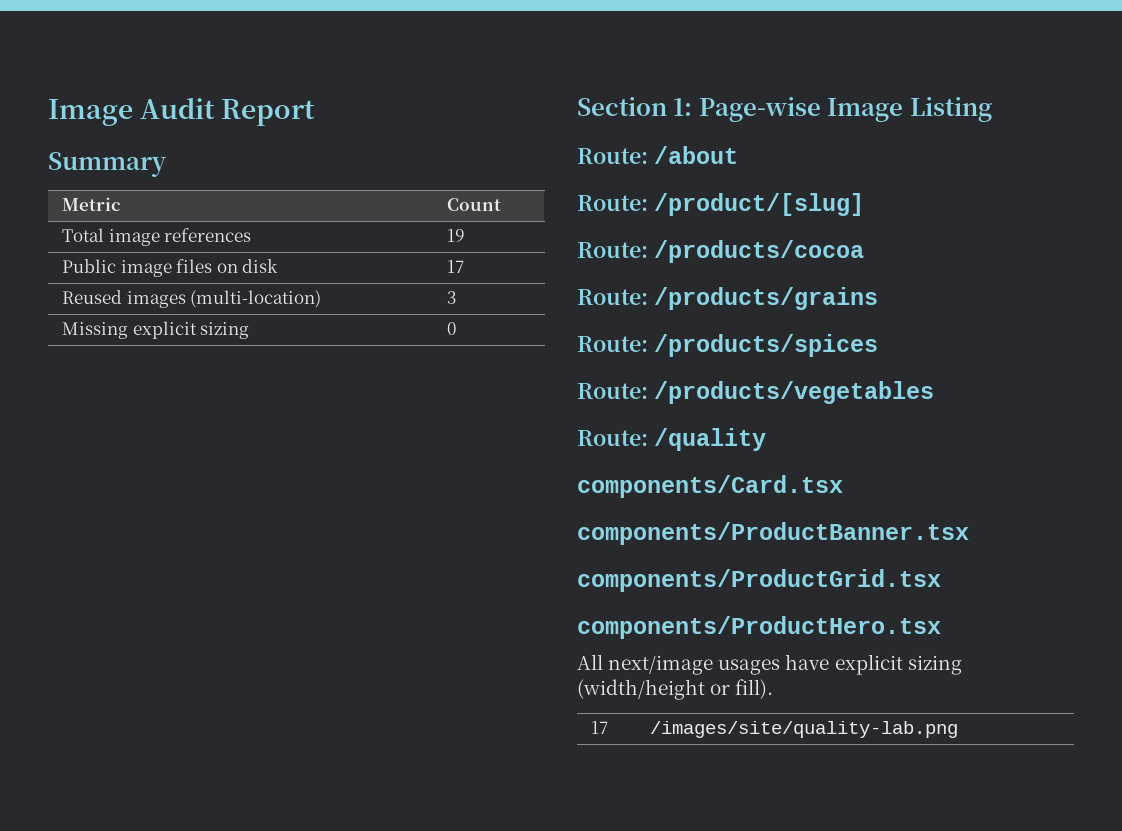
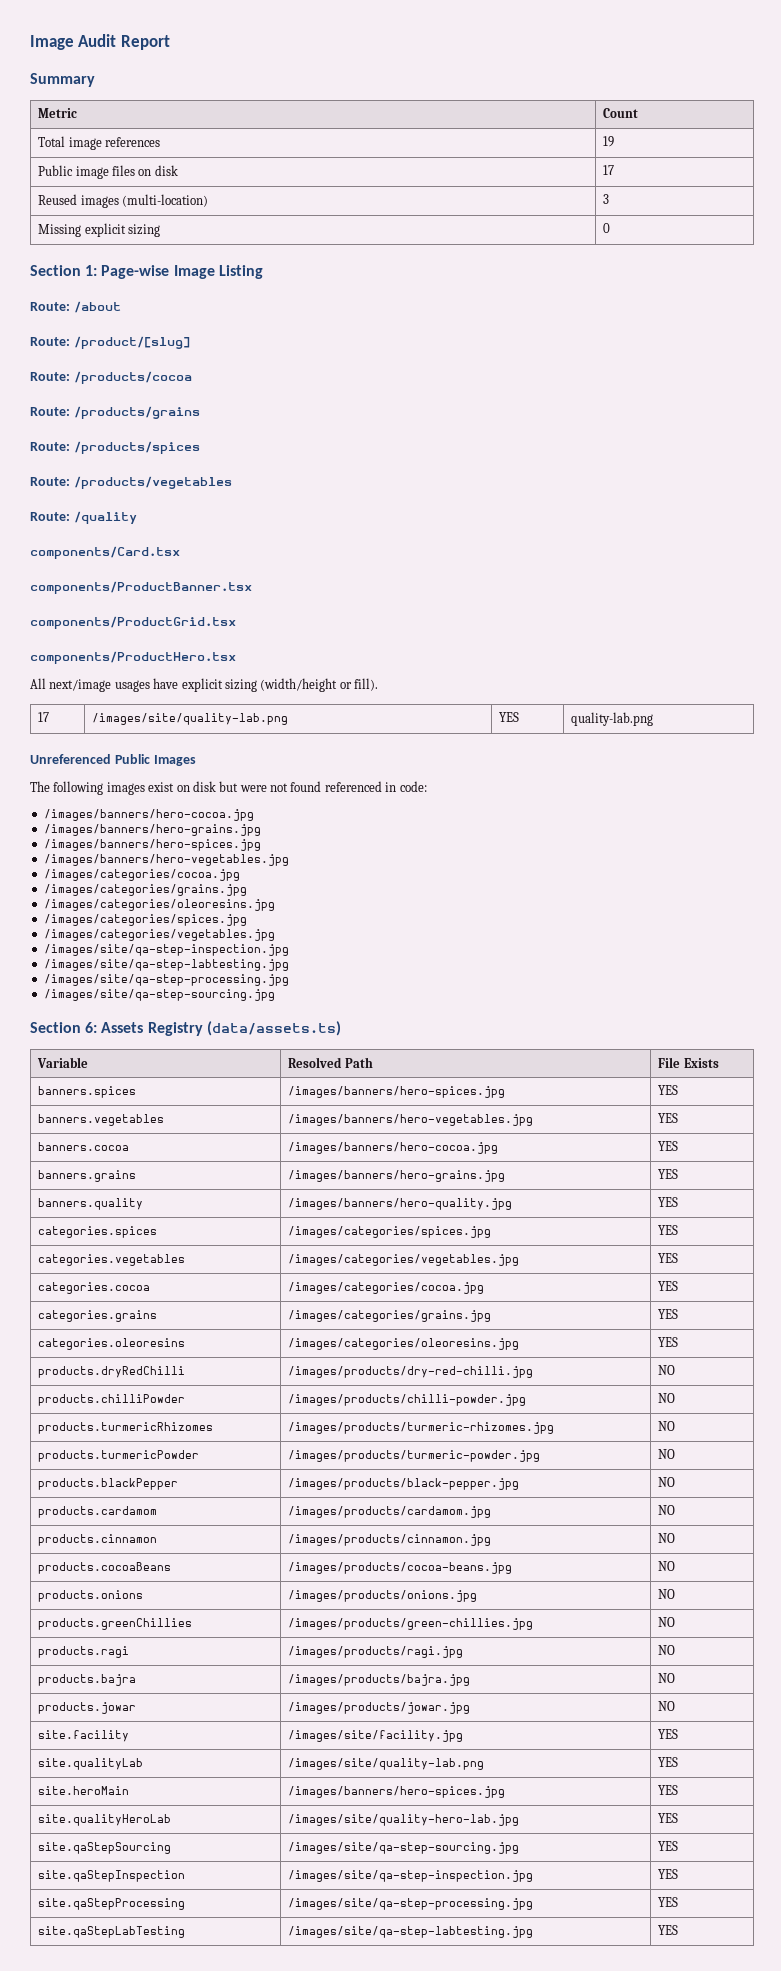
- 17 | /images/site/quality-lab.png
+ 17 | /images/site/quality-lab.png | YES | quality-lab.png
+ Unreferenced Public Images
+ The following images exist on disk but were not found referenced in code:
+ /images/banners/hero-cocoa.jpg
+ /images/banners/hero-grains.jpg
+ /images/banners/hero-spices.jpg
+ /images/banners/hero-vegetables.jpg
+ /images/categories/cocoa.jpg
+ /images/categories/grains.jpg
+ /images/categories/oleoresins.jpg
+ /images/categories/spices.jpg
+ /images/categories/vegetables.jpg
+ /images/site/qa-step-inspection.jpg
+ /images/site/qa-step-labtesting.jpg
+ /images/site/qa-step-processing.jpg
+ /images/site/qa-step-sourcing.jpg
+ Section 6: Assets Registry (data/assets.ts)
+ Variable | Resolved Path | File Exists
+ banners.spices | /images/banners/hero-spices.jpg | YES
+ banners.vegetables | /images/banners/hero-vegetables.jpg | YES
+ banners.cocoa | /images/banners/hero-cocoa.jpg | YES
+ banners.grains | /images/banners/hero-grains.jpg | YES
+ banners.quality | /images/banners/hero-quality.jpg | YES
+ categories.spices | /images/categories/spices.jpg | YES
+ categories.vegetables | /images/categories/vegetables.jpg | YES
+ categories.cocoa | /images/categories/cocoa.jpg | YES
+ categories.grains | /images/categories/grains.jpg | YES
+ categories.oleoresins | /images/categories/oleoresins.jpg | YES
+ products.dryRedChilli | /images/products/dry-red-chilli.jpg | NO
+ products.chilliPowder | /images/products/chilli-powder.jpg | NO
+ products.turmericRhizomes | /images/products/turmeric-rhizomes.jpg | NO
+ products.turmericPowder | /images/products/turmeric-powder.jpg | NO
+ products.blackPepper | /images/products/black-pepper.jpg | NO
+ products.cardamom | /images/products/cardamom.jpg | NO
+ products.cinnamon | /images/products/cinnamon.jpg | NO
+ products.cocoaBeans | /images/products/cocoa-beans.jpg | NO
+ products.onions | /images/products/onions.jpg | NO
+ products.greenChillies | /images/products/green-chillies.jpg | NO
+ products.ragi | /images/products/ragi.jpg | NO
+ products.bajra | /images/products/bajra.jpg | NO
+ products.jowar | /images/products/jowar.jpg | NO
+ site.facility | /images/site/facility.jpg | YES
+ site.qualityLab | /images/site/quality-lab.png | YES
+ site.heroMain | /images/banners/hero-spices.jpg | YES
+ site.qualityHeroLab | /images/site/quality-hero-lab.jpg | YES
+ site.qaStepSourcing | /images/site/qa-step-sourcing.jpg | YES
+ site.qaStepInspection | /images/site/qa-step-inspection.jpg | YES
+ site.qaStepProcessing | /images/site/qa-step-processing.jpg | YES
+ site.qaStepLabTesting | /images/site/qa-step-labtesting.jpg | YES

